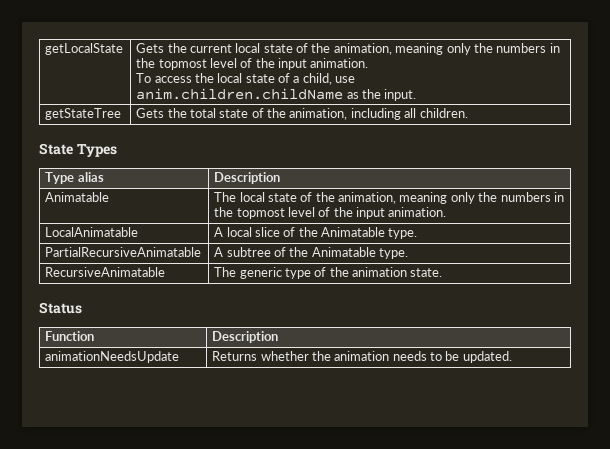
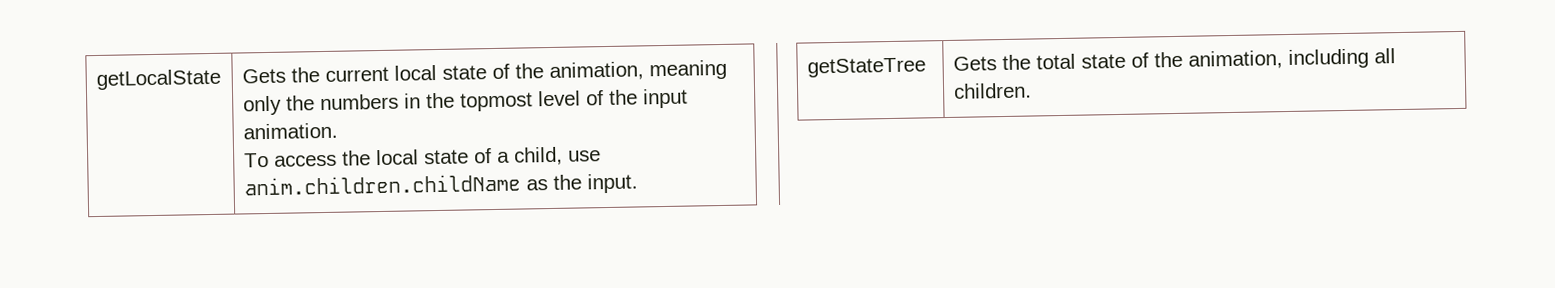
- State Types
- Type alias | Description
- Animatable | The local state of the animation, meaning only the numbers in the topmost level of the input animation.
- LocalAnimatable | A local slice of the Animatable type.
- PartialRecursiveAnimatable | A subtree of the Animatable type.
- RecursiveAnimatable | The generic type of the animation state.
- Status
- Function | Description
- animationNeedsUpdate | Returns whether the animation needs to be updated.

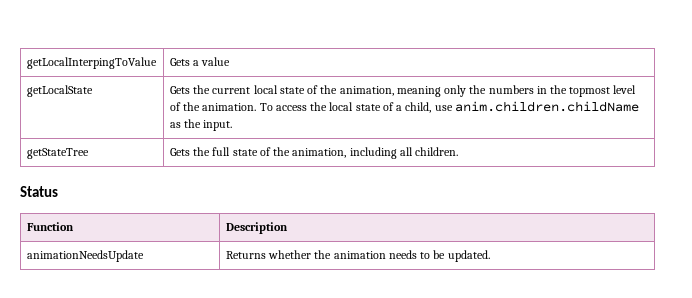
+ getLocalInterpingToValue | Gets a value
- getLocalState | Gets the current local state of the animation, meaning only the numbers in the topmost level of the input animation.
- To access the local state of a child, use anim.children.childName as the input.
+ getLocalState | Gets the current local state of the animation, meaning only the numbers in the topmost level of the animation. To access the local state of a child, use anim.children.childName as the input.
- getStateTree | Gets the total state of the animation, including all children.
+ getStateTree | Gets the full state of the animation, including all children.
+ Status
+ Function | Description
+ animationNeedsUpdate | Returns whether the animation needs to be updated.

